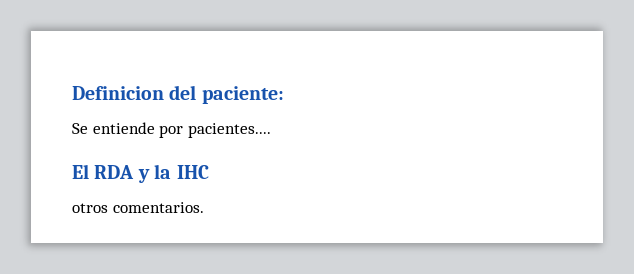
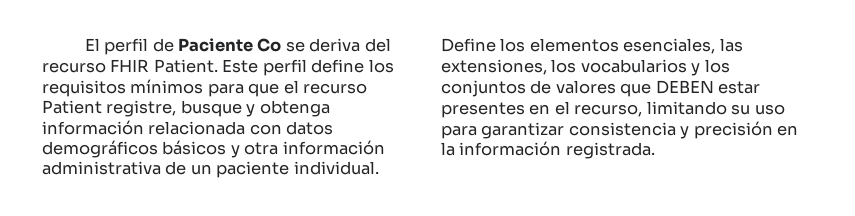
- Definicion del paciente:
- Se entiende por pacientes....
- El RDA y la IHC
- otros comentarios.
+ El perfil de Paciente Co se deriva del recurso FHIR Patient. Este perfil define los requisitos mínimos para que el recurso Patient registre, busque y obtenga información relacionada con datos demográficos básicos y otra información administrativa de un paciente individual. Define los elementos esenciales, las extensiones, los vocabularios y los conjuntos de valores que DEBEN estar presentes en el recurso, limitando su uso para garantizar consistencia y precisión en la información registrada.

